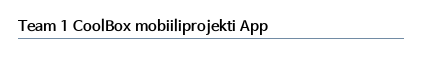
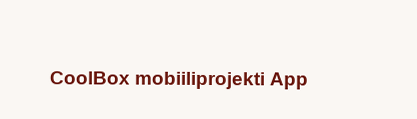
- Team 1 CoolBox mobiiliprojekti App
+ CoolBox mobiiliprojekti App

